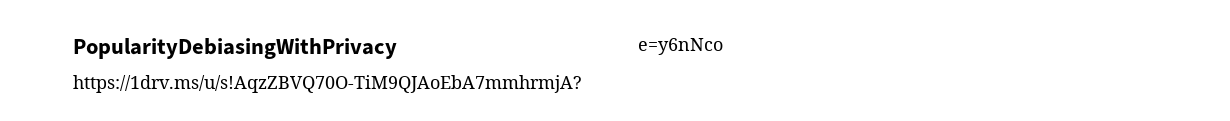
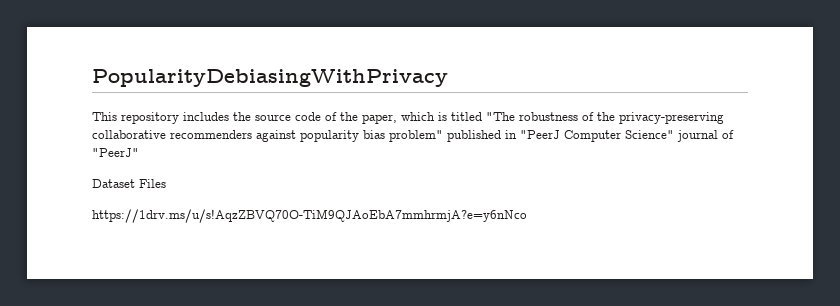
+ This repository includes the source code of the paper, which is titled "The robustness of the privacy-preserving collaborative recommenders against popularity bias problem" published in "PeerJ Computer Science" journal of "PeerJ"
+ Dataset Files

